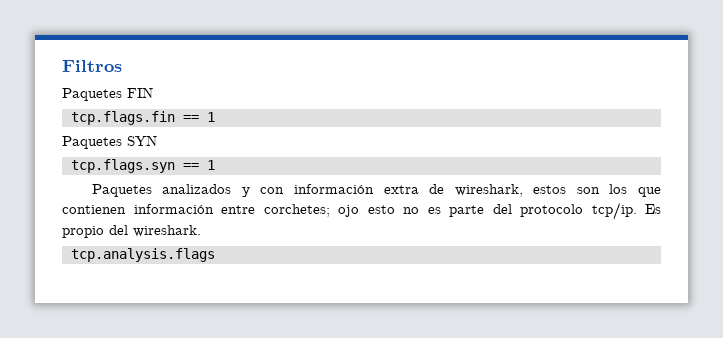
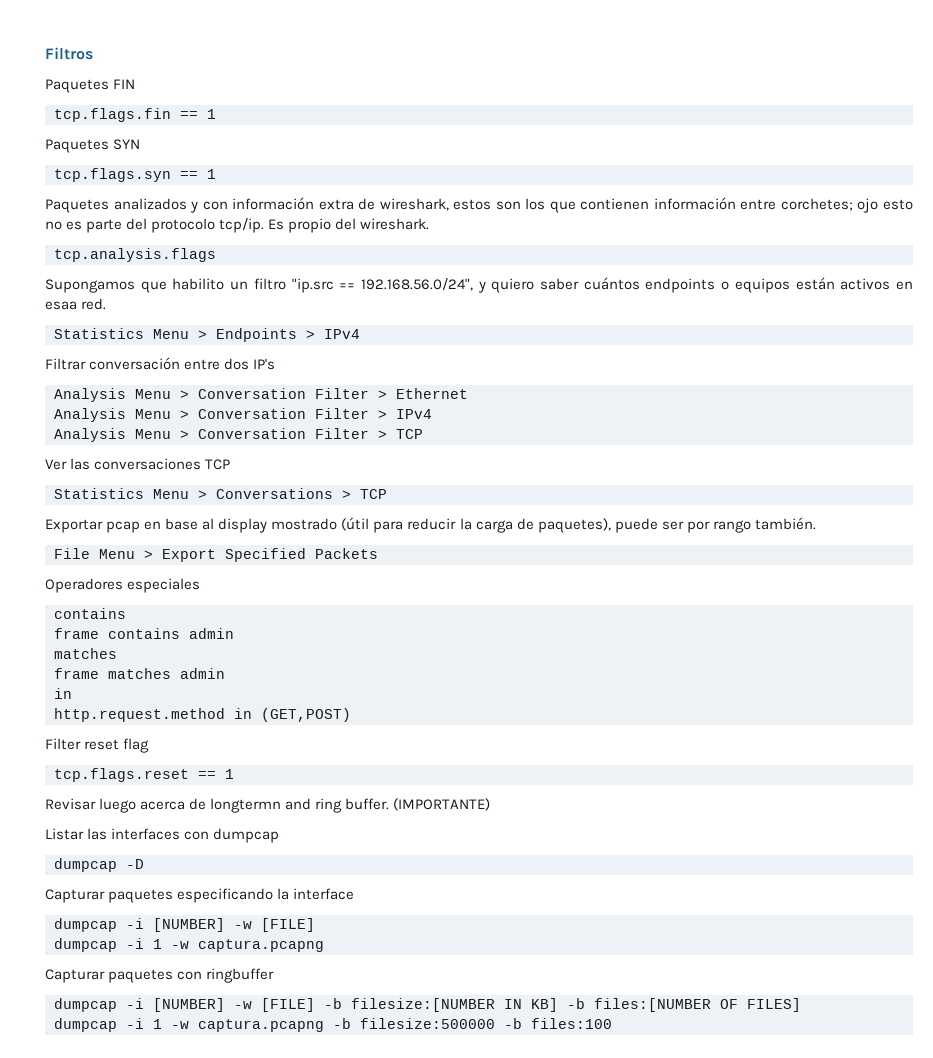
+ Supongamos que habilito un filtro "ip.src == 192.168.56.0/24", y quiero saber cuántos endpoints o equipos están activos en esaa red.
+ Statistics Menu > Endpoints > IPv4
+ Filtrar conversación entre dos IP's
+ Analysis Menu > Conversation Filter > Ethernet
+ Analysis Menu > Conversation Filter > IPv4
+ Analysis Menu > Conversation Filter > TCP
+ Ver las conversaciones TCP
+ Statistics Menu > Conversations > TCP
+ Exportar pcap en base al display mostrado (útil para reducir la carga de paquetes), puede ser por rango también.
+ File Menu > Export Specified Packets
+ Operadores especiales
+ contains
+ frame contains admin
+ matches
+ frame matches admin
+ in
+ http.request.method in (GET,POST)
+ Filter reset flag
+ tcp.flags.reset == 1
+ Revisar luego acerca de longtermn and ring buffer. (IMPORTANTE)
+ Listar las interfaces con dumpcap
+ dumpcap -D
+ Capturar paquetes especificando la interface
+ dumpcap -i [NUMBER] -w [FILE]
+ dumpcap -i 1 -w captura.pcapng
+ Capturar paquetes con ringbuffer
+ dumpcap -i [NUMBER] -w [FILE] -b filesize:[NUMBER IN KB] -b files:[NUMBER OF FILES]
+ dumpcap -i 1 -w captura.pcapng -b filesize:500000 -b files:100

